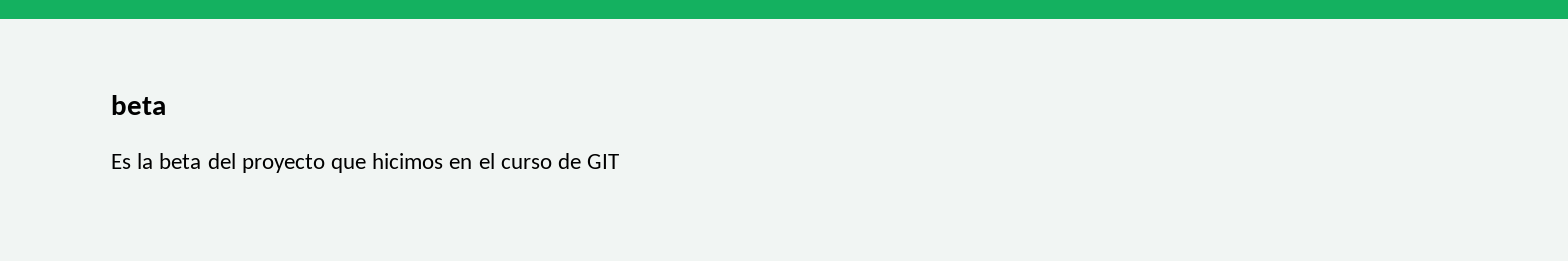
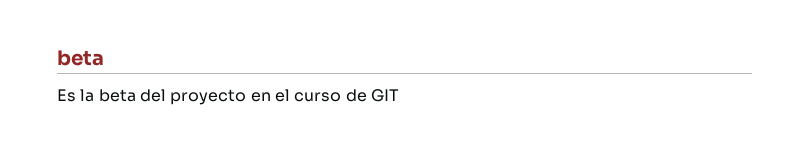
- Es la beta del proyecto que hicimos en el curso de GIT
+ Es la beta del proyecto en el curso de GIT

